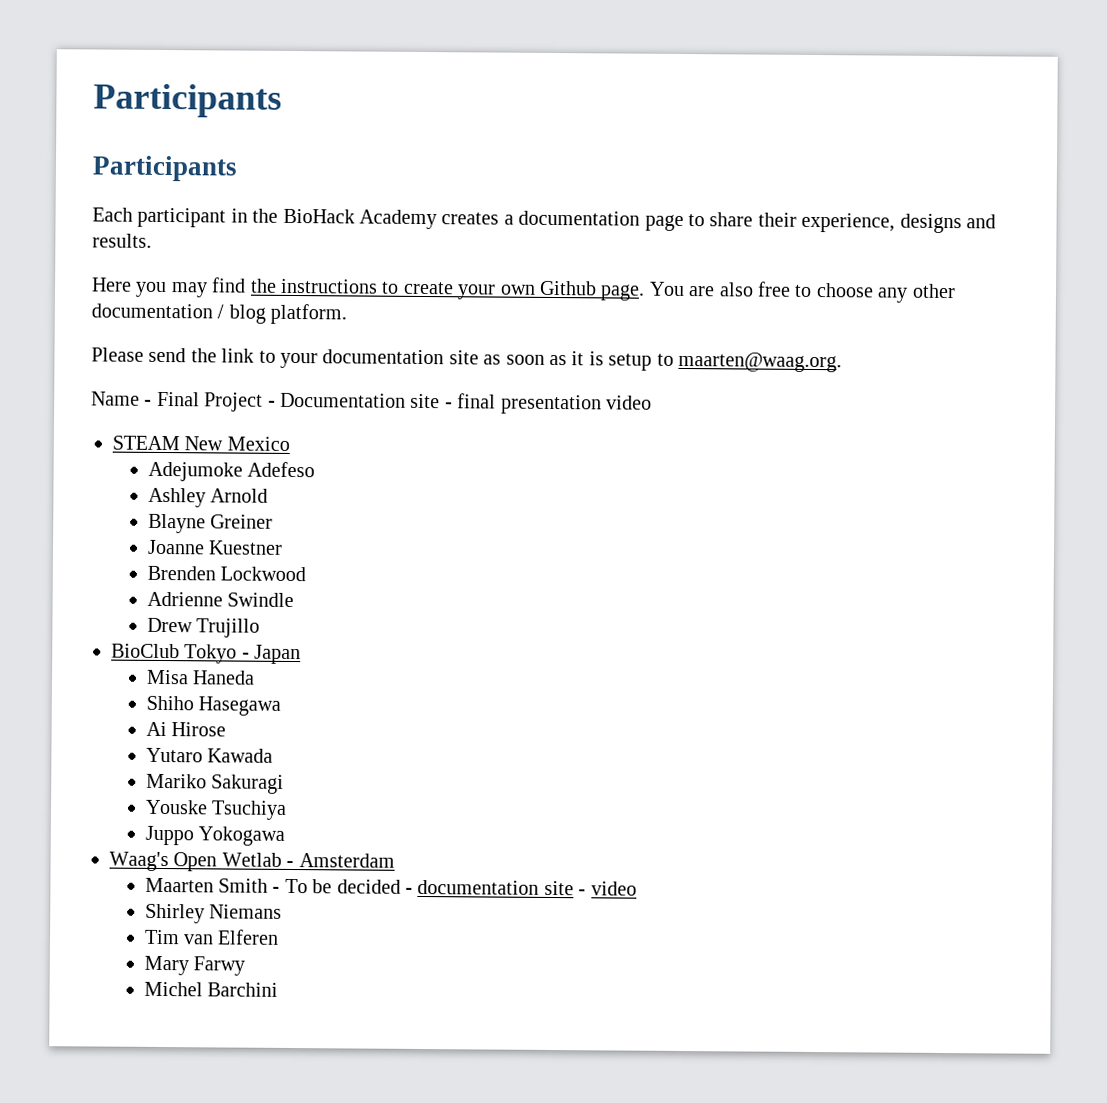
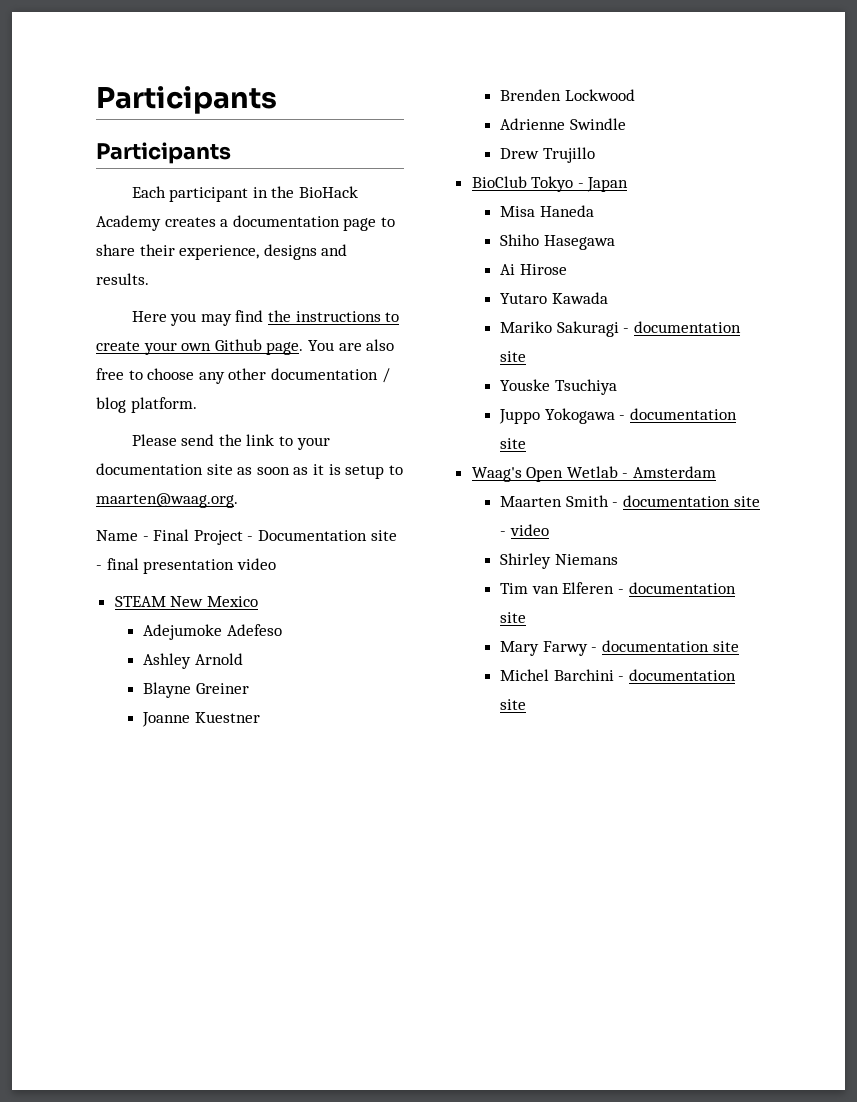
- Mariko Sakuragi
+ Mariko Sakuragi - documentation site
- Juppo Yokogawa
+ Juppo Yokogawa - documentation site
- Maarten Smith - To be decided - documentation site - video
+ Maarten Smith - documentation site - video
- Tim van Elferen
+ Tim van Elferen - documentation site
- Mary Farwy
+ Mary Farwy - documentation site
- Michel Barchini
+ Michel Barchini - documentation site

